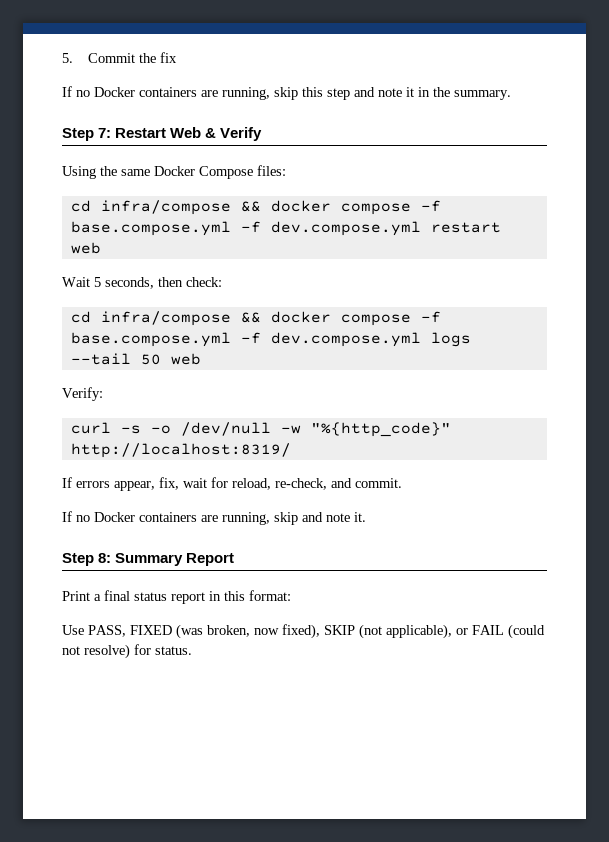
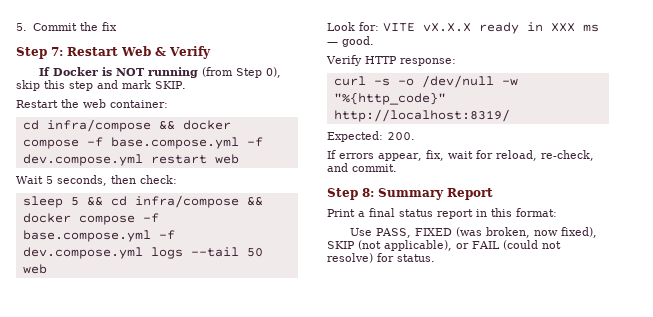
- If no Docker containers are running, skip this step and note it in the summary.
- Using the same Docker Compose files:
+ If Docker is NOT running (from Step 0), skip this step and mark SKIP.
+ Restart the web container:
- cd infra/compose && docker compose -f base.compose.yml -f dev.compose.yml logs --tail 50 web
+ sleep 5 && cd infra/compose && docker compose -f base.compose.yml -f dev.compose.yml logs --tail 50 web
- Verify:
+ Look for: VITE vX.X.X ready in XXX ms — good.
+ Verify HTTP response:
+ Expected: 200.
- If no Docker containers are running, skip and note it.

